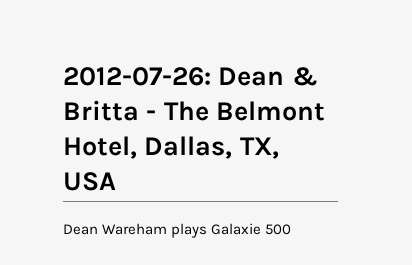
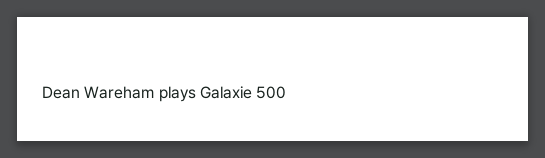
- 2012-07-26: Dean & Britta - The Belmont Hotel, Dallas, TX, USA

